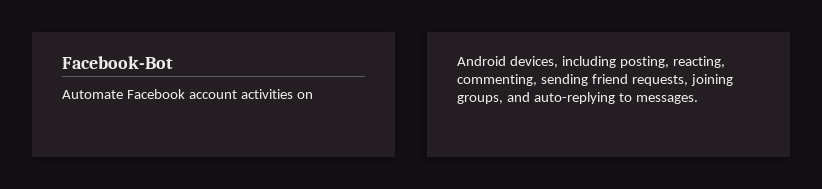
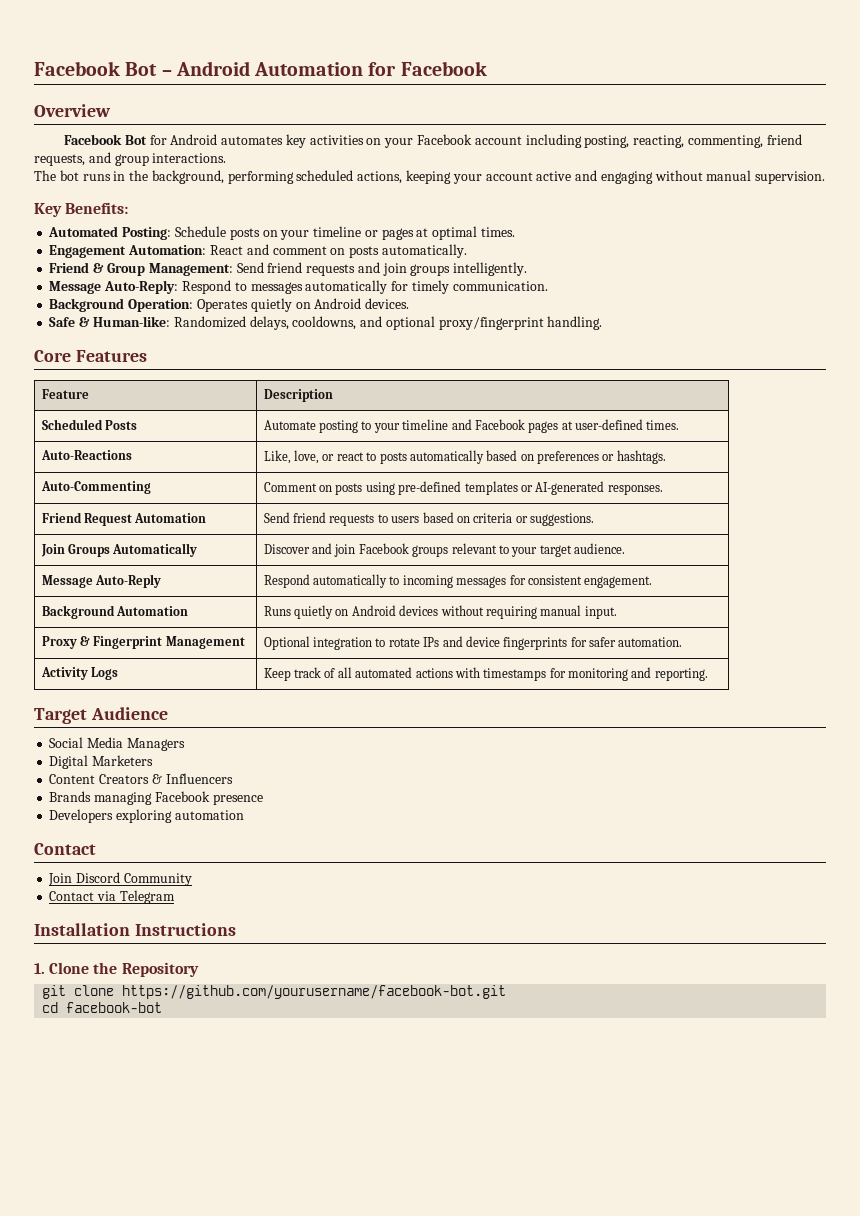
- Facebook-Bot
- Automate Facebook account activities on Android devices, including posting, reacting, commenting, sending friend requests, joining groups, and auto-replying to messages.
+ Facebook Bot – Android Automation for Facebook
+ Overview
+ Facebook Bot for Android automates key activities on your Facebook account including posting, reacting, commenting, friend requests, and group interactions.
+ The bot runs in the background, performing scheduled actions, keeping your account active and engaging without manual supervision.
+ Key Benefits:
+ Automated Posting: Schedule posts on your timeline or pages at optimal times.
+ Engagement Automation: React and comment on posts automatically.
+ Friend & Group Management: Send friend requests and join groups intelligently.
+ Message Auto-Reply: Respond to messages automatically for timely communication.
+ Background Operation: Operates quietly on Android devices.
+ Safe & Human-like: Randomized delays, cooldowns, and optional proxy/fingerprint handling.
+ Core Features
+ Feature | Description
+ Scheduled Posts | Automate posting to your timeline and Facebook pages at user-defined times.
+ Auto-Reactions | Like, love, or react to posts automatically based on preferences or hashtags.
+ Auto-Commenting | Comment on posts using pre-defined templates or AI-generated responses.
+ Friend Request Automation | Send friend requests to users based on criteria or suggestions.
+ Join Groups Automatically | Discover and join Facebook groups relevant to your target audience.
+ Message Auto-Reply | Respond automatically to incoming messages for consistent engagement.
+ Background Automation | Runs quietly on Android devices without requiring manual input.
+ Proxy & Fingerprint Management | Optional integration to rotate IPs and device fingerprints for safer automation.
+ Activity Logs | Keep track of all automated actions with timestamps for monitoring and reporting.
+ Target Audience
+ Social Media Managers
+ Digital Marketers
+ Content Creators & Influencers
+ Brands managing Facebook presence
+ Developers exploring automation
+ Contact
+ Join Discord Community
+ Contact via Telegram
+ Installation Instructions
+ 1. Clone the Repository
+ git clone https://github.com/yourusername/facebook-bot.git
+ cd facebook-bot

